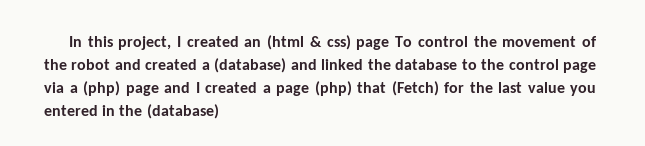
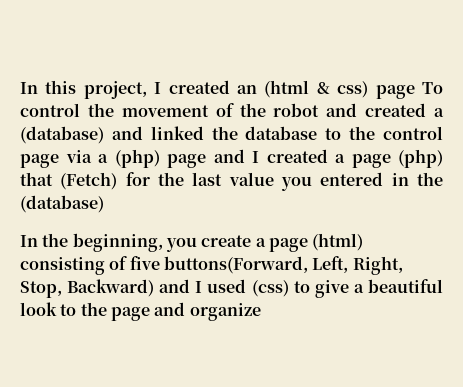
+ In the beginning, you create a page (html) consisting of five buttons(Forward, Left, Right, Stop, Backward) and I used (css) to give a beautiful look to the page and organize

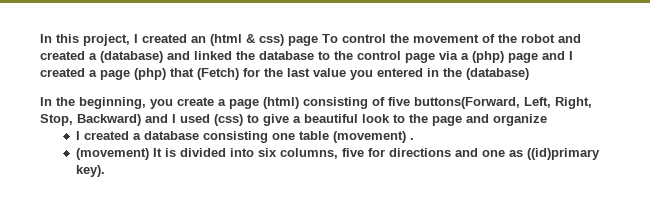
+ I created a database consisting one table (movement) .
+ (movement) It is divided into six columns, five for directions and one as ((id)primary key).

